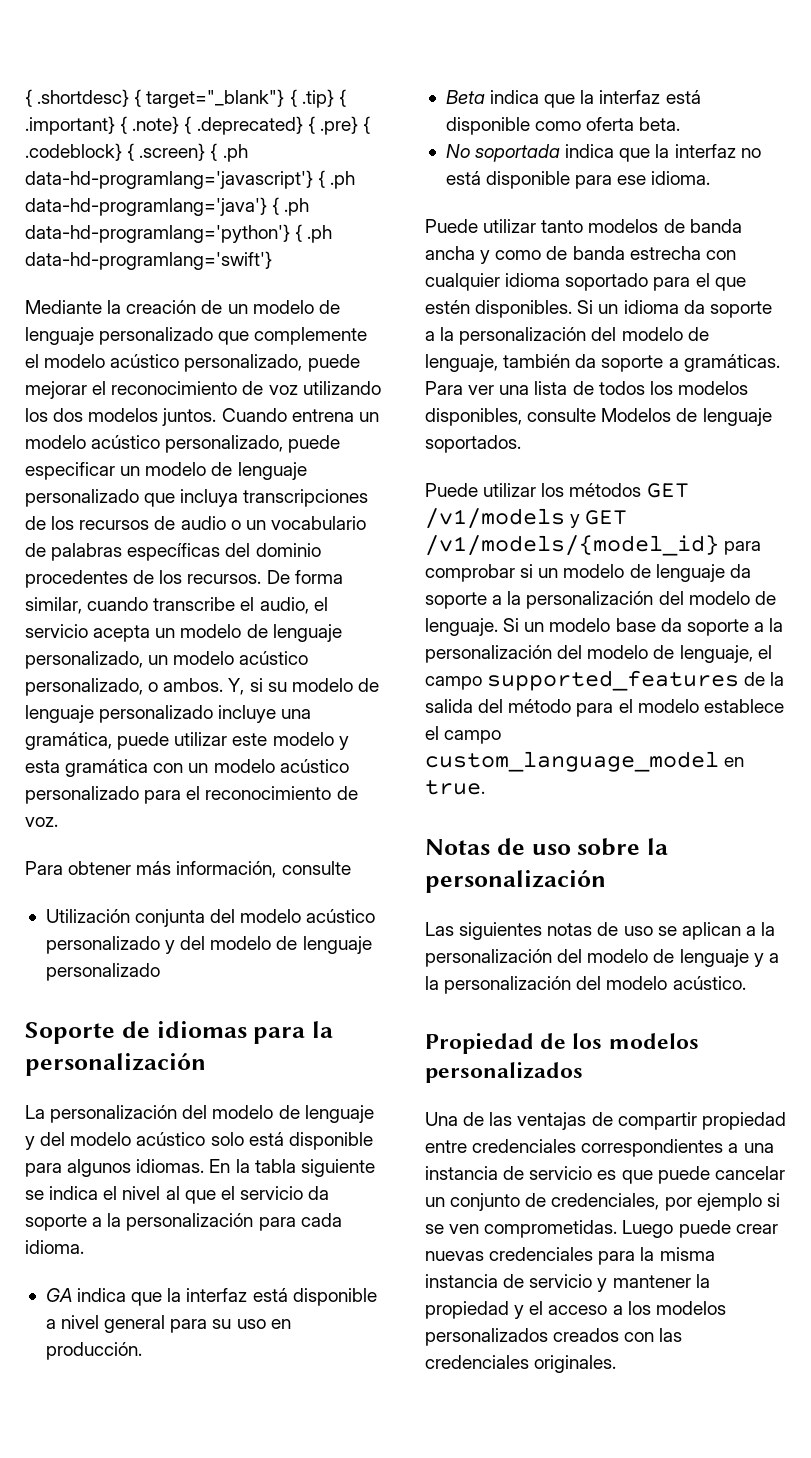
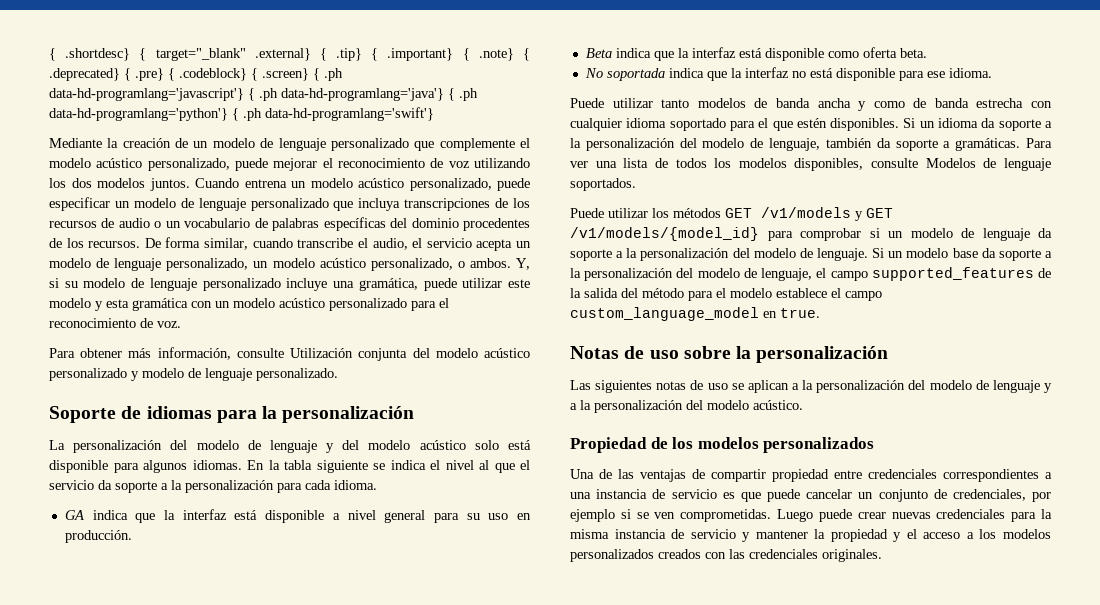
- { .shortdesc} { target="_blank"} { .tip} { .important} { .note} { .deprecated} { .pre} { .codeblock} { .screen} { .ph data-hd-programlang='javascript'} { .ph data-hd-programlang='java'} { .ph data-hd-programlang='python'} { .ph data-hd-programlang='swift'}
+ { .shortdesc} { target="_blank" .external} { .tip} { .important} { .note} { .deprecated} { .pre} { .codeblock} { .screen} { .ph data-hd-programlang='javascript'} { .ph data-hd-programlang='java'} { .ph data-hd-programlang='python'} { .ph data-hd-programlang='swift'}
- Para obtener más información, consulte
- Utilización conjunta del modelo acústico personalizado y del modelo de lenguaje personalizado
+ Para obtener más información, consulte Utilización conjunta del modelo acústico personalizado y modelo de lenguaje personalizado.

